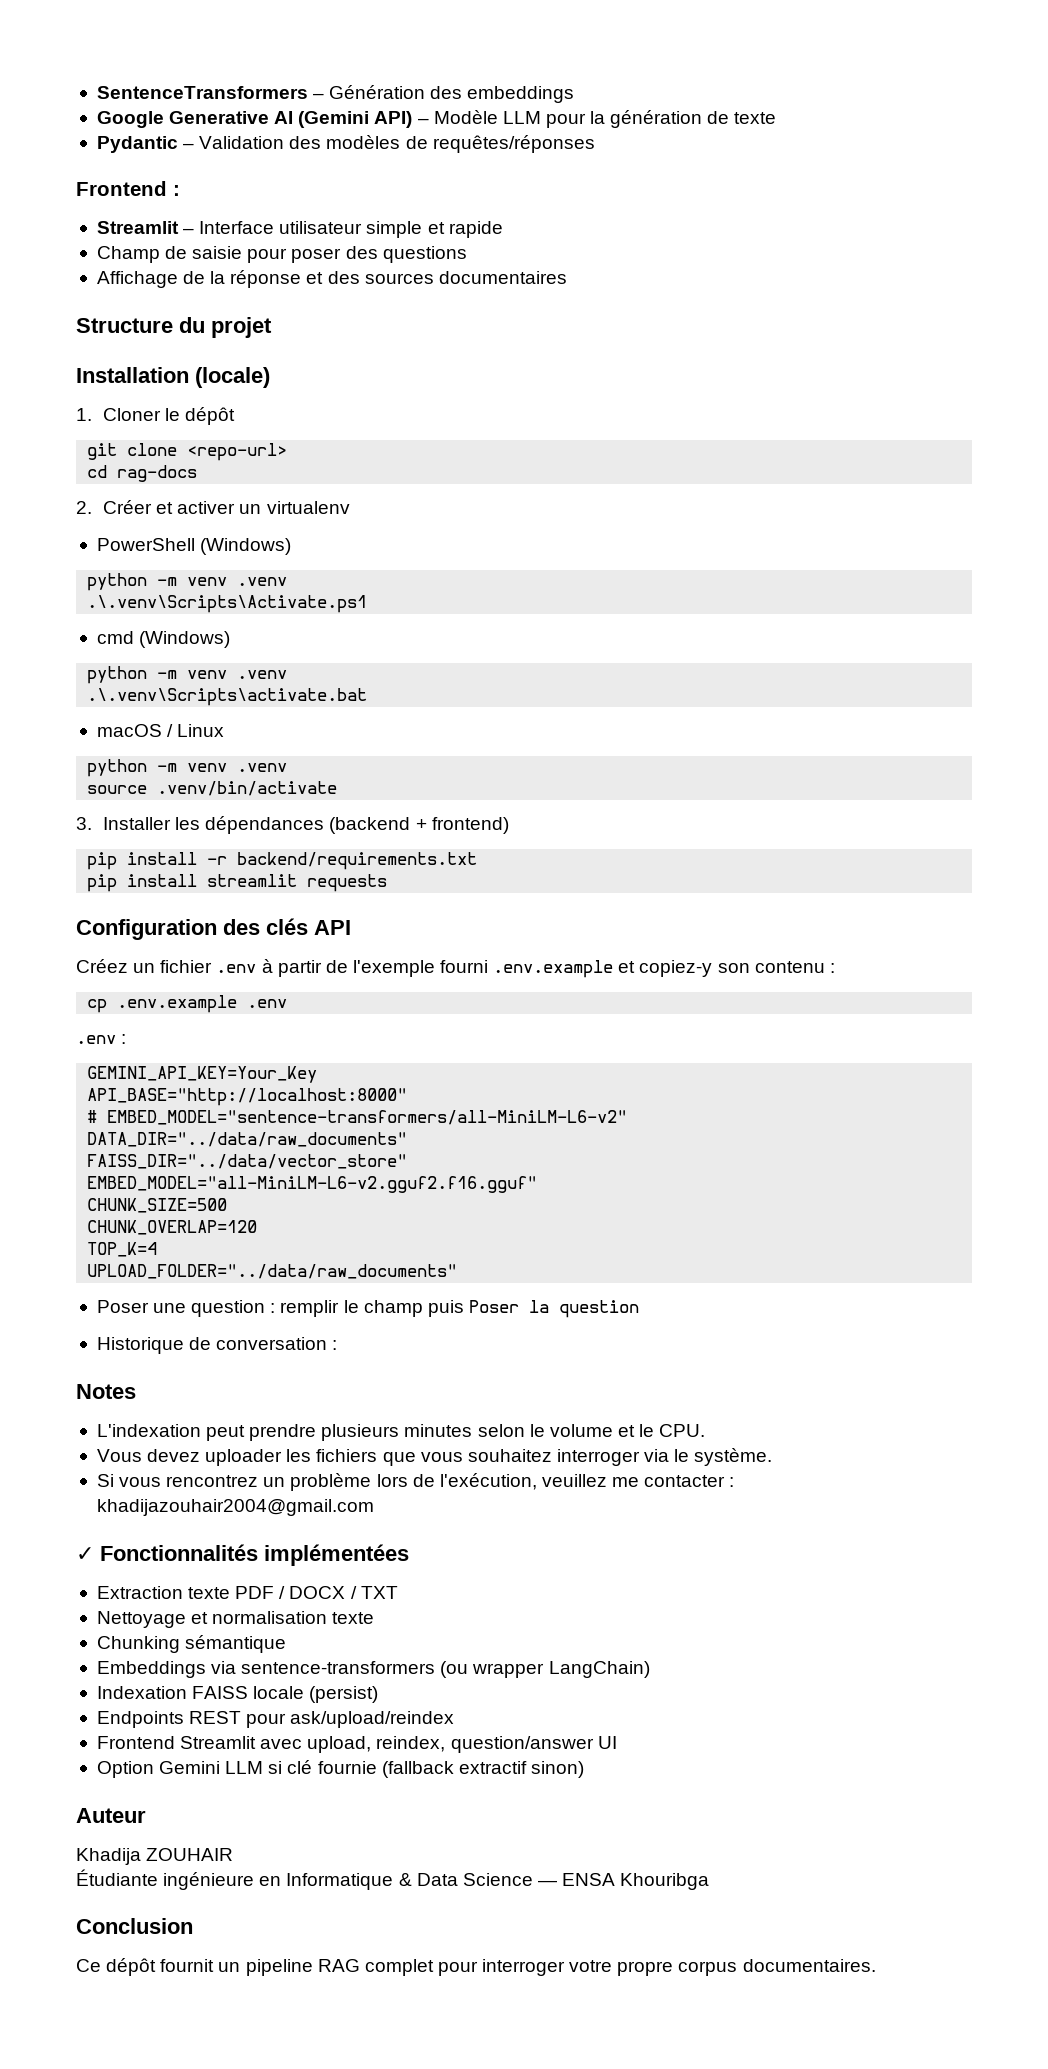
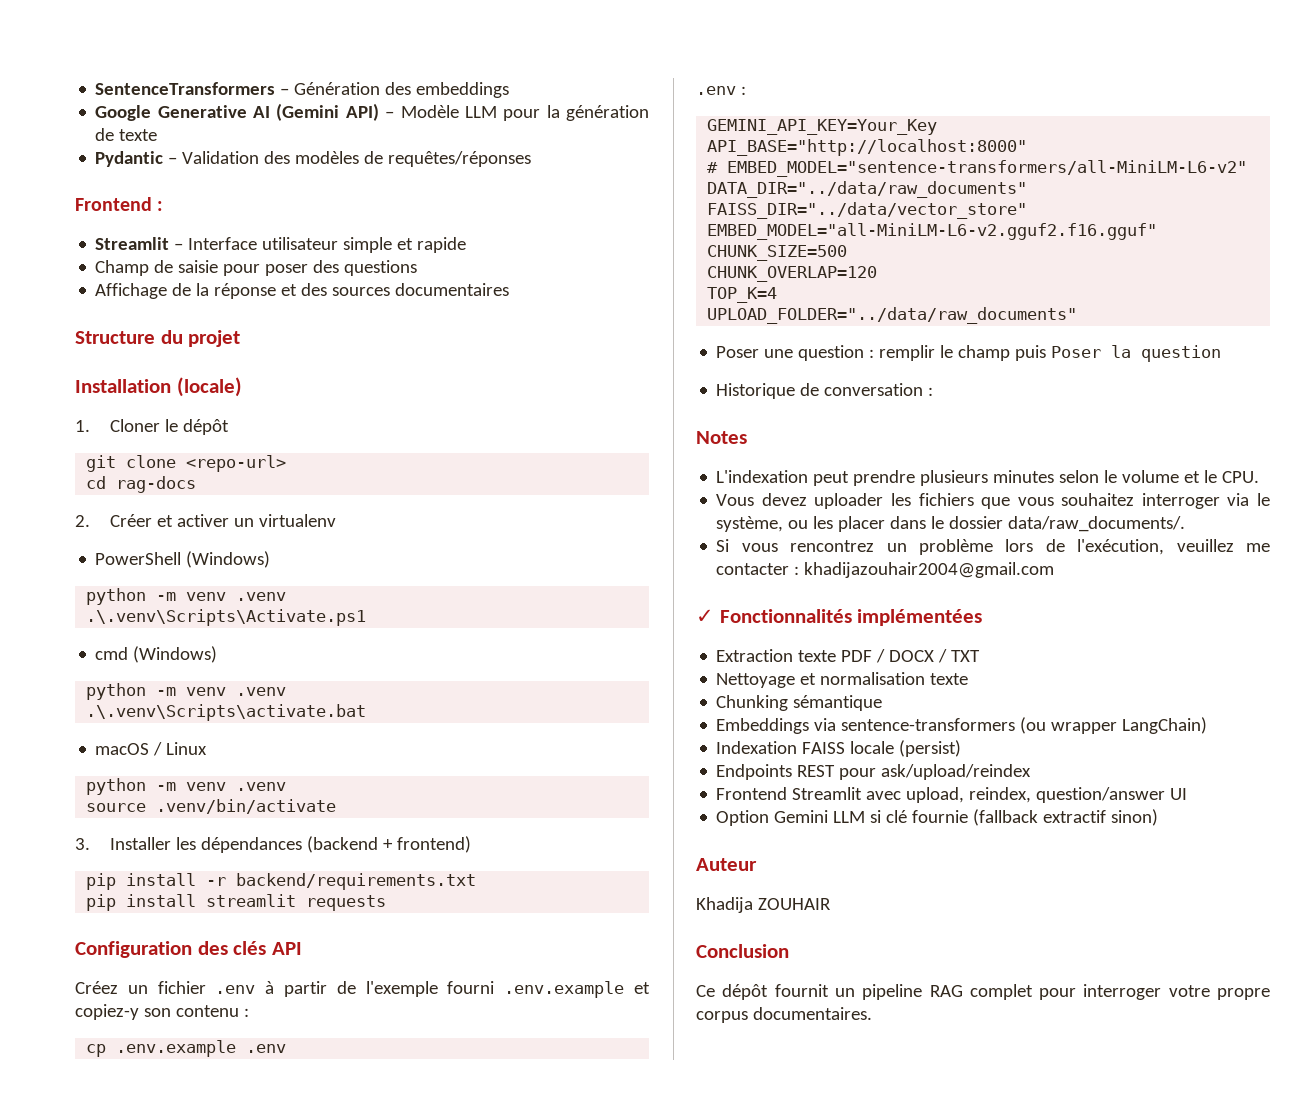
- Vous devez uploader les fichiers que vous souhaitez interroger via le système.
+ Vous devez uploader les fichiers que vous souhaitez interroger via le système, ou les placer dans le dossier data/raw_documents/.
- Étudiante ingénieure en Informatique & Data Science — ENSA Khouribga

